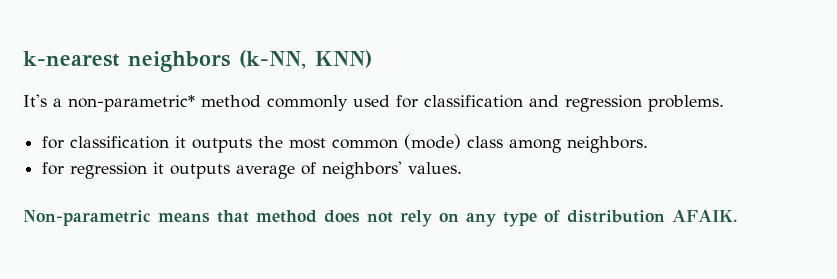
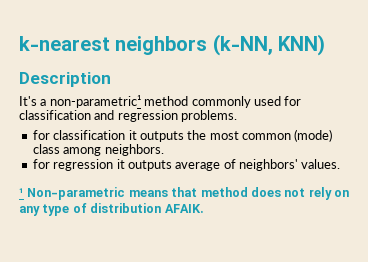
+ Description
- It's a non-parametric* method commonly used for classification and regression problems.
+ It's a non-parametric¹ method commonly used for classification and regression problems.
- Non-parametric means that method does not rely on any type of distribution AFAIK.
+ ¹ Non-parametric means that method does not rely on any type of distribution AFAIK.

